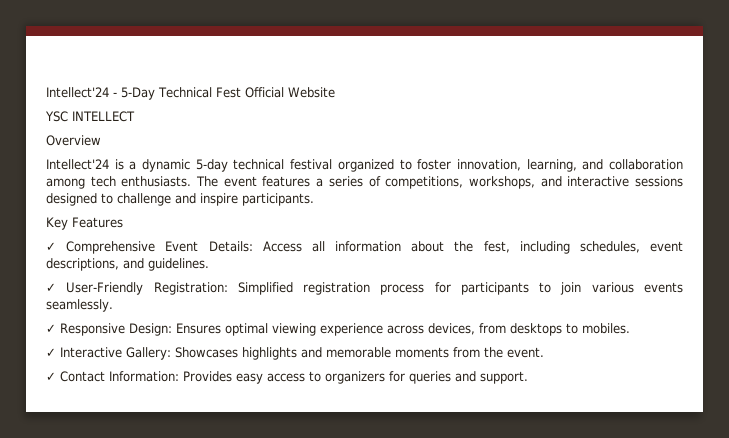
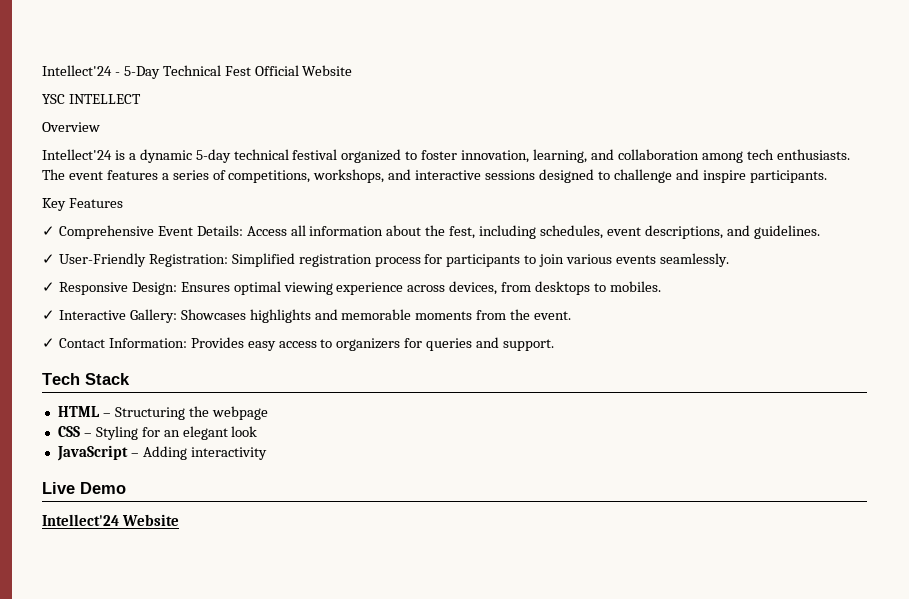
+ Tech Stack
+ HTML – Structuring the webpage
+ CSS – Styling for an elegant look
+ JavaScript – Adding interactivity
+ Live Demo
+ Intellect'24 Website

